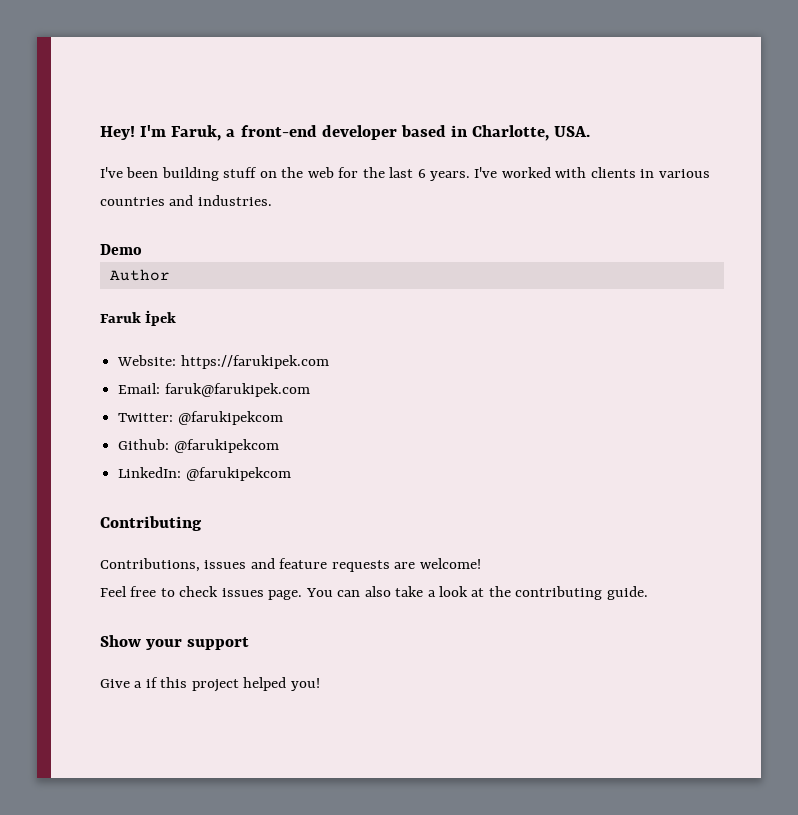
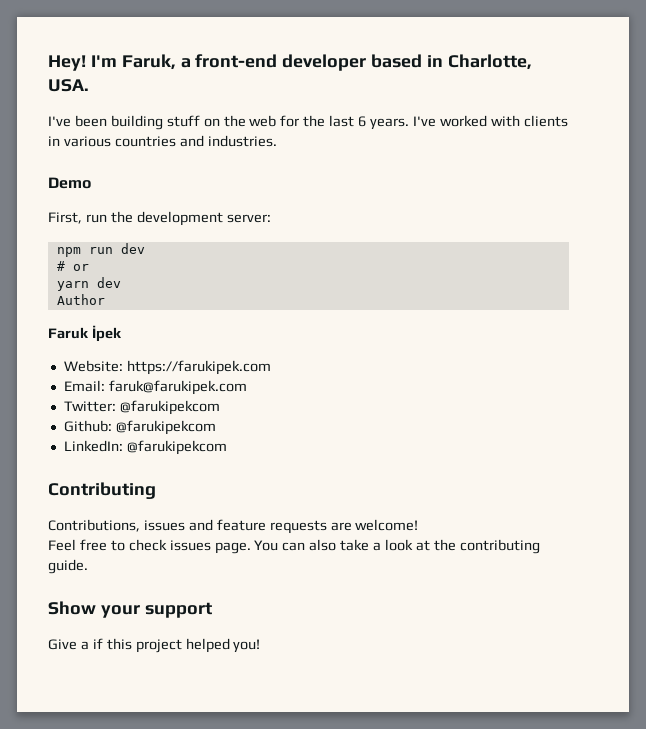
+ First, run the development server:
+ npm run dev
+ # or
+ yarn dev

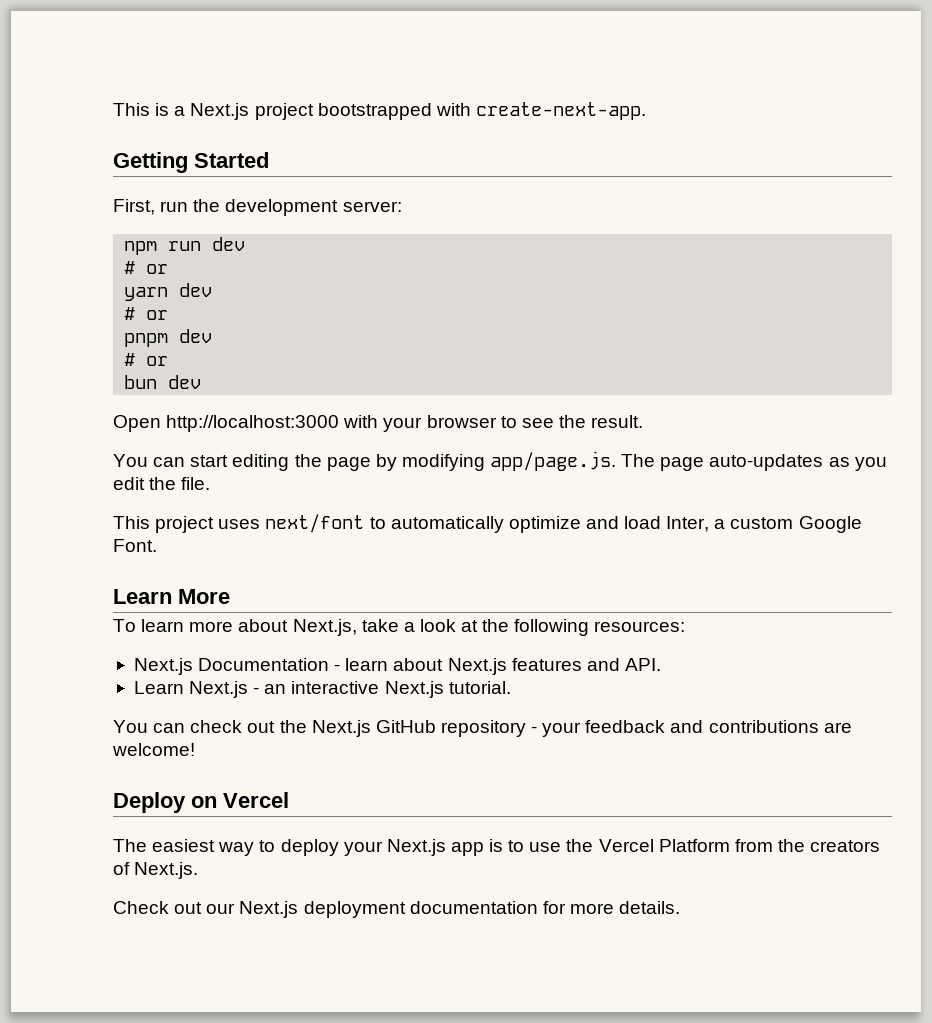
- Hey! I'm Faruk, a front-end developer based in Charlotte, USA.
- I've been building stuff on the web for the last 6 years. I've worked with clients in various countries and industries.
- Demo
+ This is a Next.js project bootstrapped with create-next-app.
+ Getting Started
  yarn dev
- Author
- Faruk İpek
- Website: https://farukipek.com
- Email: faruk@farukipek.com
- Twitter: @farukipekcom
- Github: @farukipekcom
- LinkedIn: @farukipekcom
- Contributing
- Contributions, issues and feature requests are welcome!
- Feel free to check issues page. You can also take a look at the contributing guide.
- Show your support
- Give a if this project helped you!
+ # or
+ pnpm dev
+ # or
+ bun dev
+ Open http://localhost:3000 with your browser to see the result.
+ You can start editing the page by modifying app/page.js. The page auto-updates as you edit the file.
+ This project uses next/font to automatically optimize and load Inter, a custom Google Font.
+ Learn More
+ To learn more about Next.js, take a look at the following resources:
+ Next.js Documentation - learn about Next.js features and API.
+ Learn Next.js - an interactive Next.js tutorial.
+ You can check out the Next.js GitHub repository - your feedback and contributions are welcome!
+ Deploy on Vercel
+ The easiest way to deploy your Next.js app is to use the Vercel Platform from the creators of Next.js.
+ Check out our Next.js deployment documentation for more details.

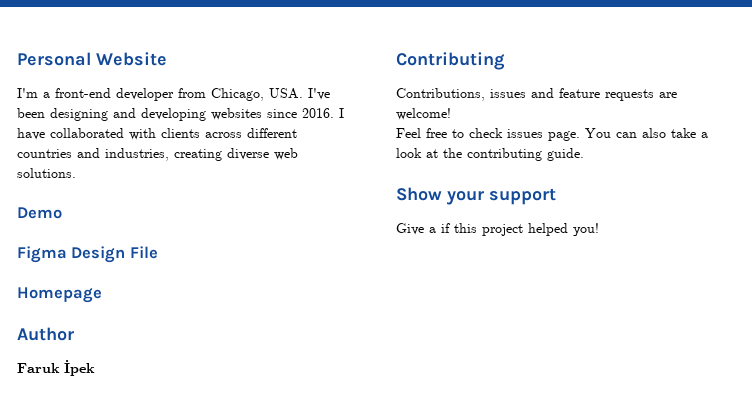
- This is a Next.js project bootstrapped with create-next-app.
- Getting Started
- First, run the development server:
- npm run dev
- # or
- yarn dev
- # or
- pnpm dev
- # or
- bun dev
- Open http://localhost:3000 with your browser to see the result.
- You can start editing the page by modifying app/page.js. The page auto-updates as you edit the file.
- This project uses next/font to automatically optimize and load Inter, a custom Google Font.
- Learn More
- To learn more about Next.js, take a look at the following resources:
- Next.js Documentation - learn about Next.js features and API.
- Learn Next.js - an interactive Next.js tutorial.
- You can check out the Next.js GitHub repository - your feedback and contributions are welcome!
- Deploy on Vercel
- The easiest way to deploy your Next.js app is to use the Vercel Platform from the creators of Next.js.
- Check out our Next.js deployment documentation for more details.
+ Personal Website
+ I'm a front-end developer from Chicago, USA. I've been designing and developing websites since 2016. I have collaborated with clients across different countries and industries, creating diverse web solutions.
+ Demo
+ Figma Design File
+ Homepage
+ Author
+ Faruk İpek
+ Contributing
+ Contributions, issues and feature requests are welcome!
+ Feel free to check issues page. You can also take a look at the contributing guide.
+ Show your support
+ Give a if this project helped you!

